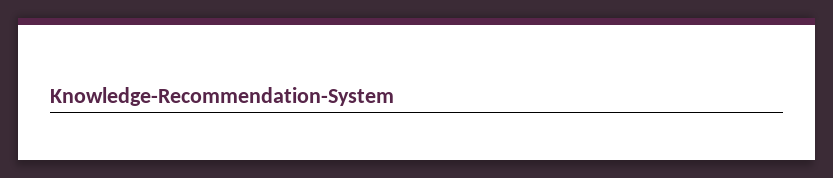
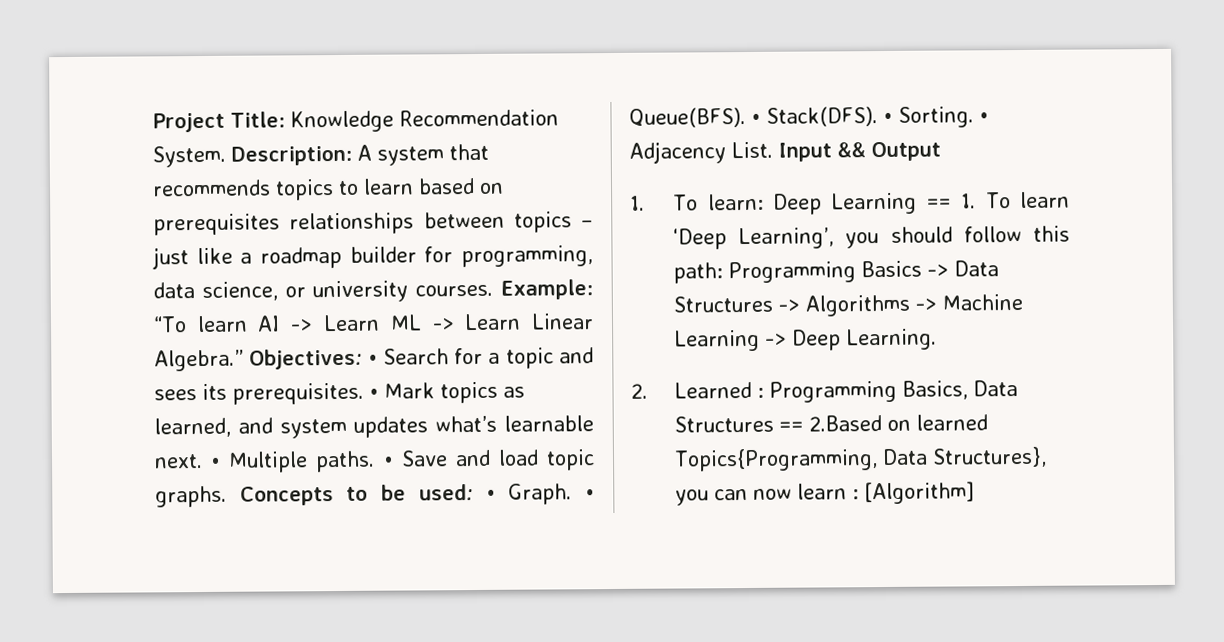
- Knowledge-Recommendation-System
+ Project Title: Knowledge Recommendation System. Description: A system that recommends topics to learn based on prerequisites relationships between topics – just like a roadmap builder for programming, data science, or university courses. Example: “To learn AI -> Learn ML -> Learn Linear Algebra.” Objectives: • Search for a topic and sees its prerequisites. • Mark topics as learned, and system updates what’s learnable next. • Multiple paths. • Save and load topic graphs. Concepts to be used: • Graph. • Queue(BFS). • Stack(DFS). • Sorting. • Adjacency List. Input && Output
+ 1. To learn: Deep Learning == 1. To learn ‘Deep Learning’, you should follow this path: Programming Basics -> Data Structures -> Algorithms -> Machine Learning -> Deep Learning.
+ 2. Learned : Programming Basics, Data Structures == 2.Based on learned Topics{Programming, Data Structures}, you can now learn : [Algorithm]

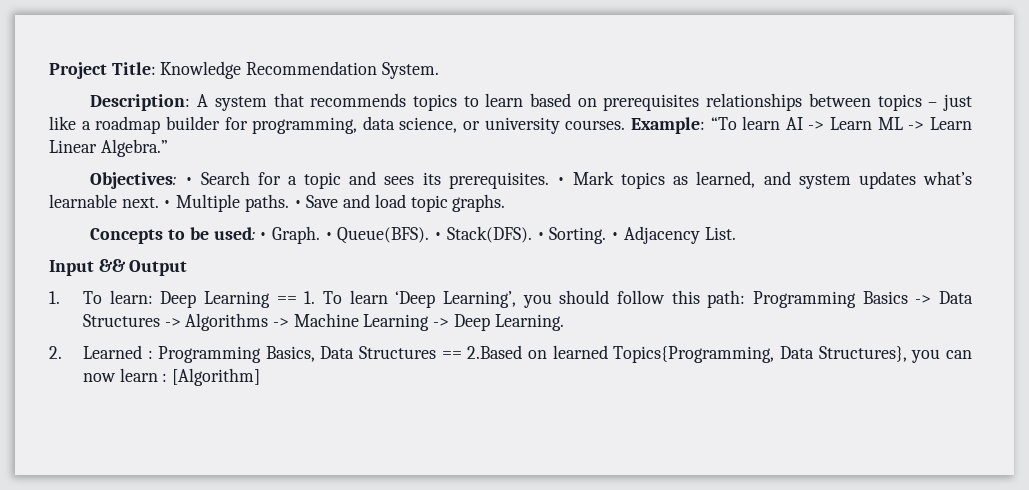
- Project Title: Knowledge Recommendation System. Description: A system that recommends topics to learn based on prerequisites relationships between topics – just like a roadmap builder for programming, data science, or university courses.
+ Project Title: Knowledge Recommendation System.
+ Description: A system that recommends topics to learn based on prerequisites relationships between topics – just like a roadmap builder for programming, data science, or university courses.
- Example: “To learn AI -> Learn ML -> Learn Linear Algebra.” Objectives: • Search for a topic and sees its prerequisites.
+ Example: “To learn AI -> Learn ML -> Learn Linear Algebra.”
+ Objectives: • Search for a topic and sees its prerequisites.
- • Save and load topic graphs. Concepts to be used: • Graph.
+ • Save and load topic graphs.
+ Concepts to be used: • Graph.
- • Adjacency List. Input && Output
+ • Adjacency List.
+ Input && Output

